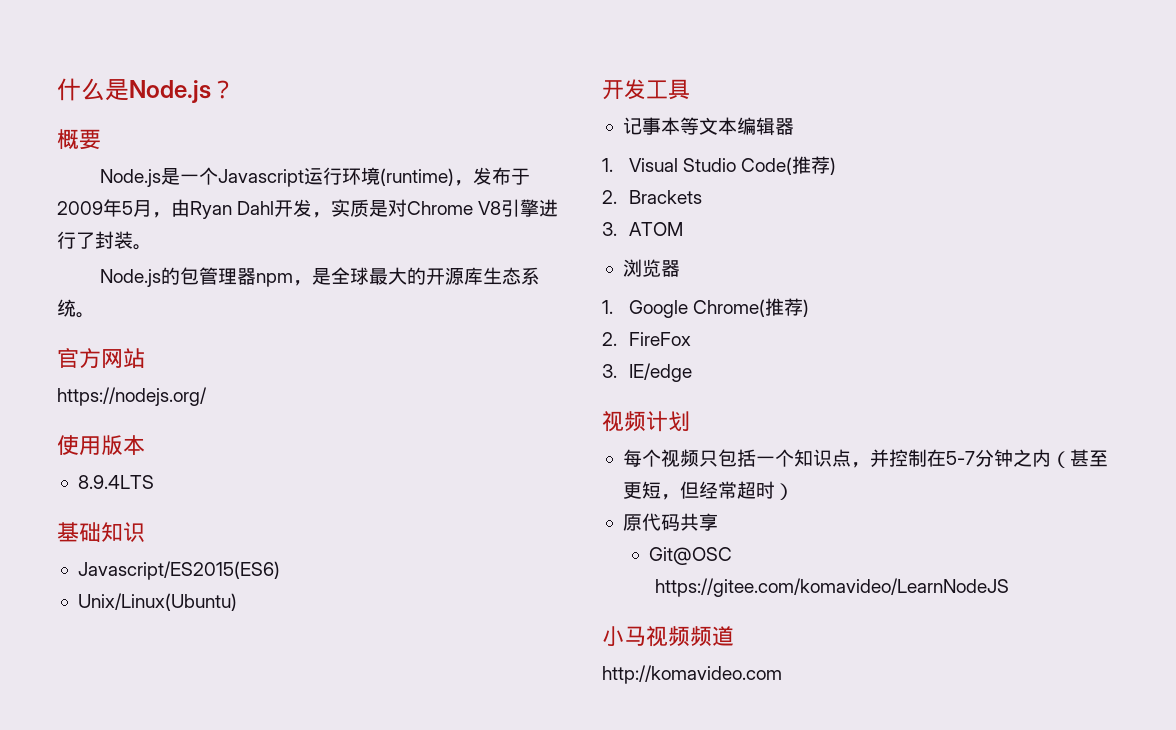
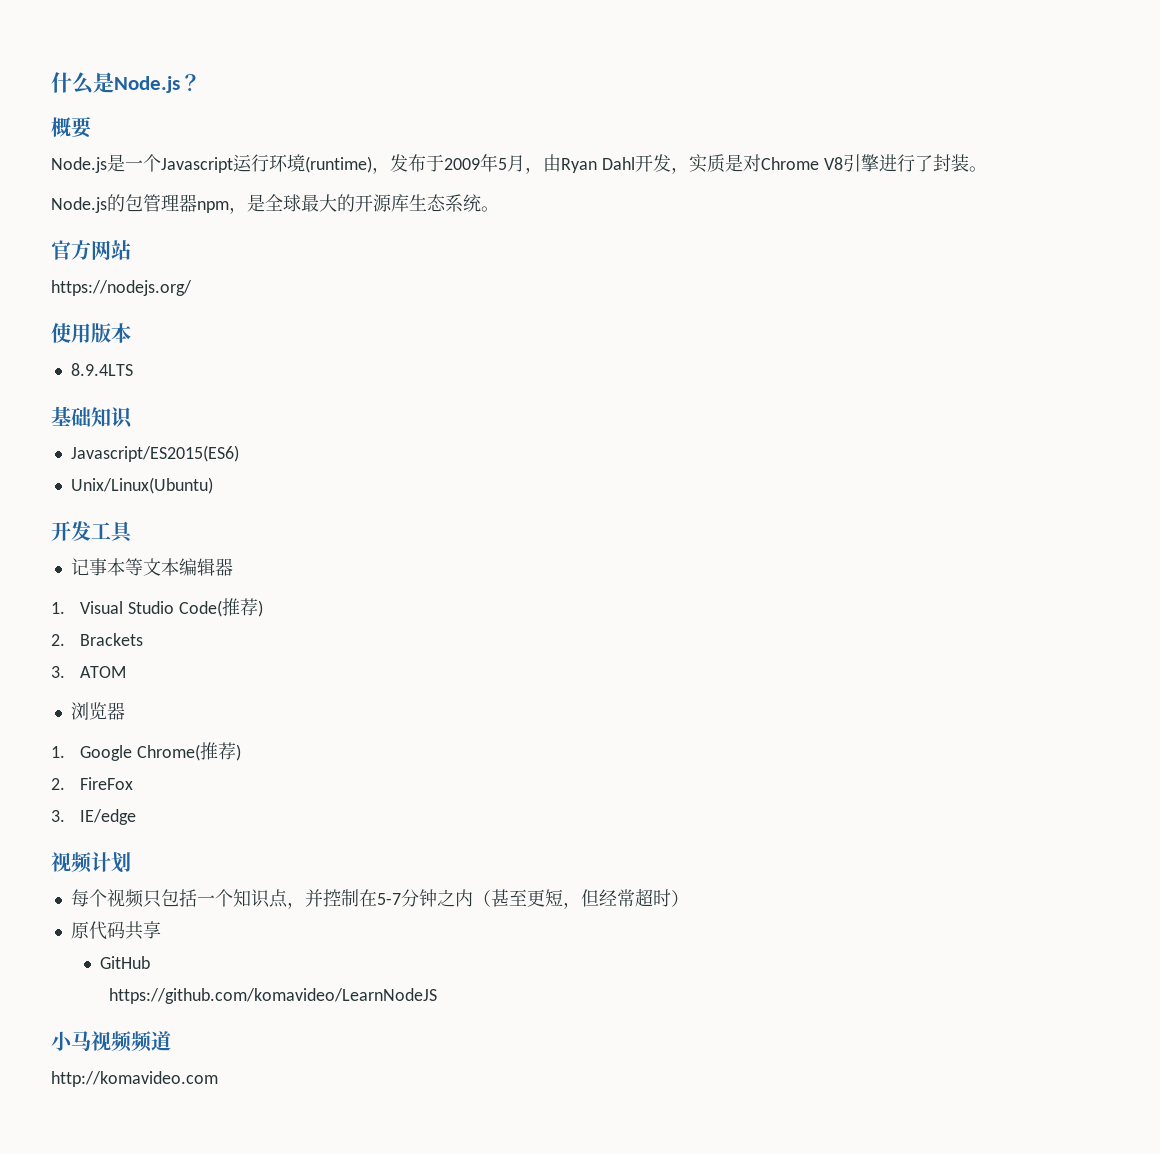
- Git@OSC
- https://gitee.com/komavideo/LearnNodeJS
+ GitHub
+ https://github.com/komavideo/LearnNodeJS

